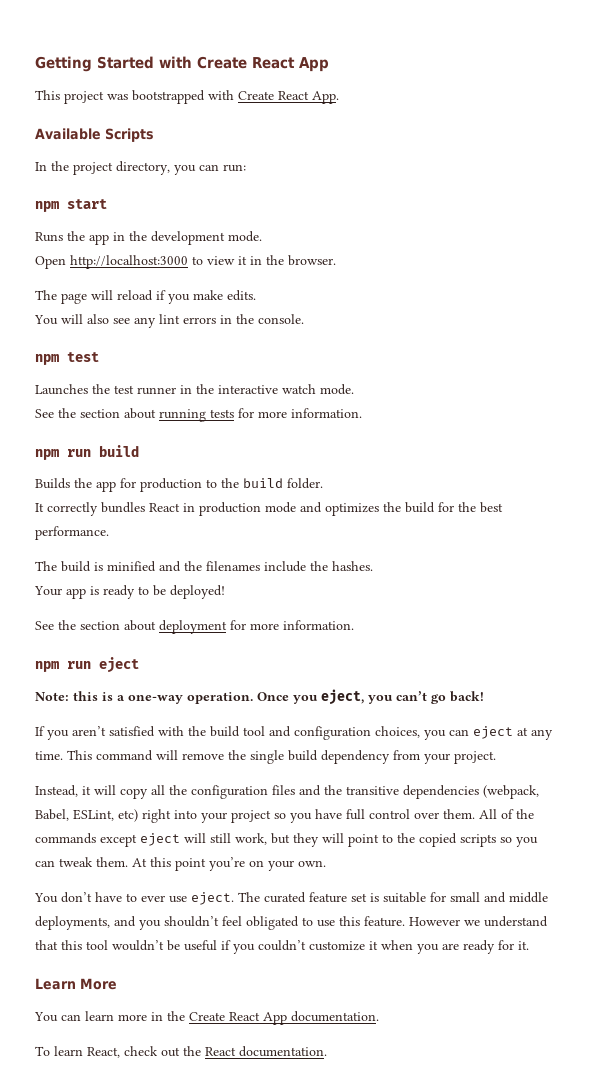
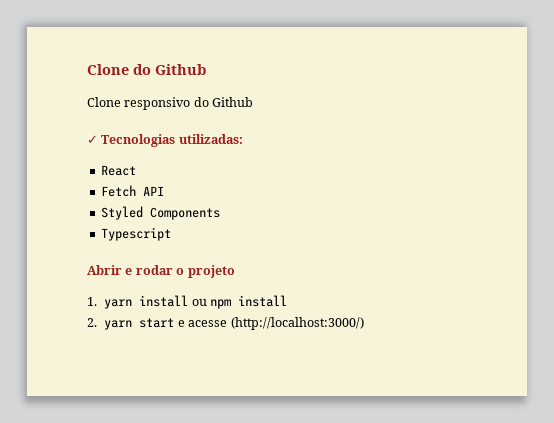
- Getting Started with Create React App
- This project was bootstrapped with Create React App.
- Available Scripts
- In the project directory, you can run:
- npm start
- Runs the app in the development mode.
- Open http://localhost:3000 to view it in the browser.
- The page will reload if you make edits.
- You will also see any lint errors in the console.
- npm test
- Launches the test runner in the interactive watch mode.
- See the section about running tests for more information.
- npm run build
- Builds the app for production to the build folder.
- It correctly bundles React in production mode and optimizes the build for the best performance.
- The build is minified and the filenames include the hashes.
- Your app is ready to be deployed!
- See the section about deployment for more information.
- npm run eject
- Note: this is a one-way operation. Once you eject, you can’t go back!
- If you aren’t satisfied with the build tool and configuration choices, you can eject at any time. This command will remove the single build dependency from your project.
- Instead, it will copy all the configuration files and the transitive dependencies (webpack, Babel, ESLint, etc) right into your project so you have full control over them. All of the commands except eject will still work, but they will point to the copied scripts so you can tweak them. At this point you’re on your own.
- You don’t have to ever use eject. The curated feature set is suitable for small and middle deployments, and you shouldn’t feel obligated to use this feature. However we understand that this tool wouldn’t be useful if you couldn’t customize it when you are ready for it.
- Learn More
- You can learn more in the Create React App documentation.
- To learn React, check out the React documentation.
+ Clone do Github
+ Clone responsivo do Github
+ ✓ Tecnologias utilizadas:
+ React
+ Fetch API
+ Styled Components
+ Typescript
+ Abrir e rodar o projeto
+ 1. yarn install ou npm install
+ 2. yarn start e acesse (http://localhost:3000/)

